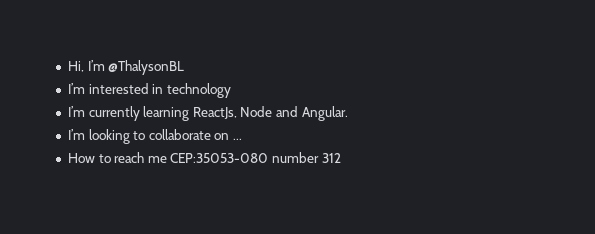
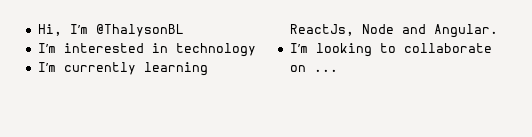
- How to reach me CEP:35053-080 number 312

